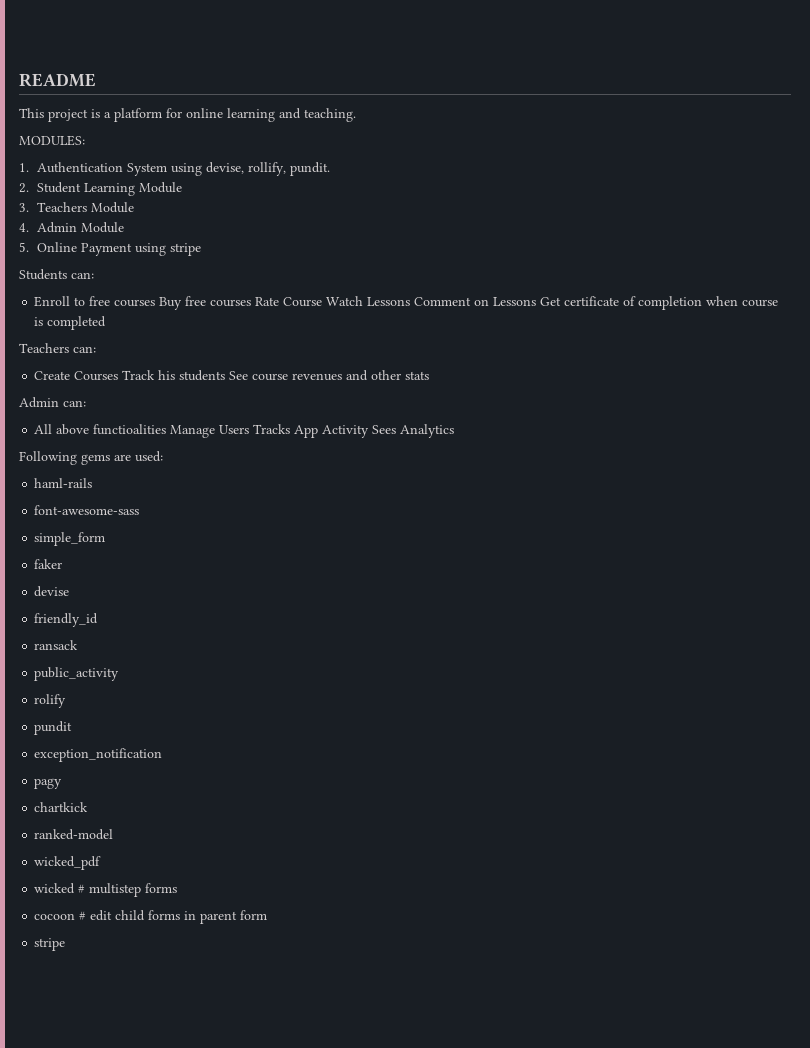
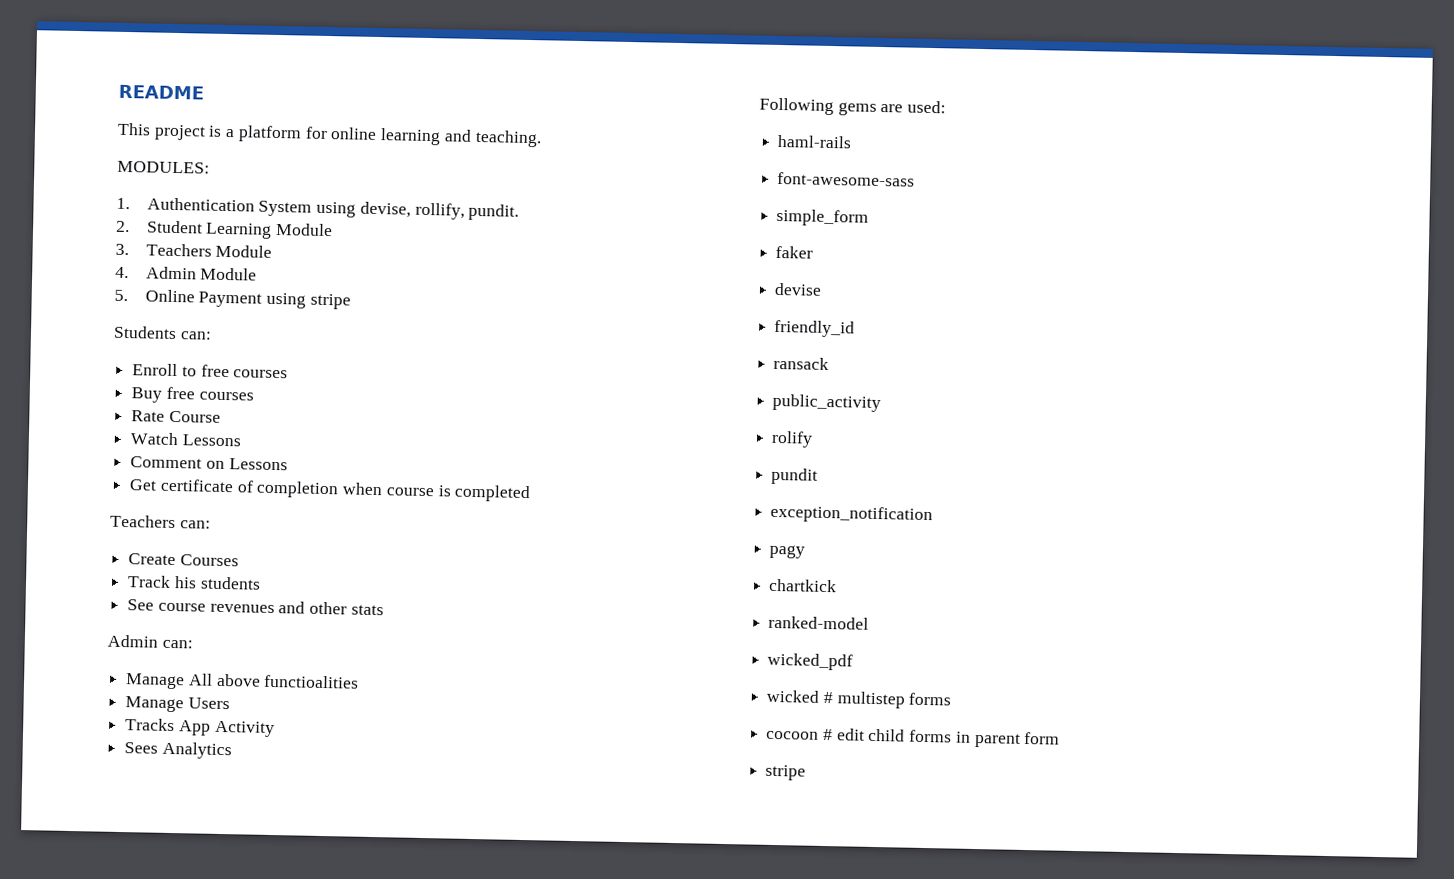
- Enroll to free courses Buy free courses Rate Course Watch Lessons Comment on Lessons Get certificate of completion when course is completed
+ Enroll to free courses
+ Buy free courses
+ Rate Course
+ Watch Lessons
+ Comment on Lessons
+ Get certificate of completion when course is completed
- Create Courses Track his students See course revenues and other stats
+ Create Courses
+ Track his students
+ See course revenues and other stats
- All above functioalities Manage Users Tracks App Activity Sees Analytics
+ Manage All above functioalities
+ Manage Users
+ Tracks App Activity
+ Sees Analytics

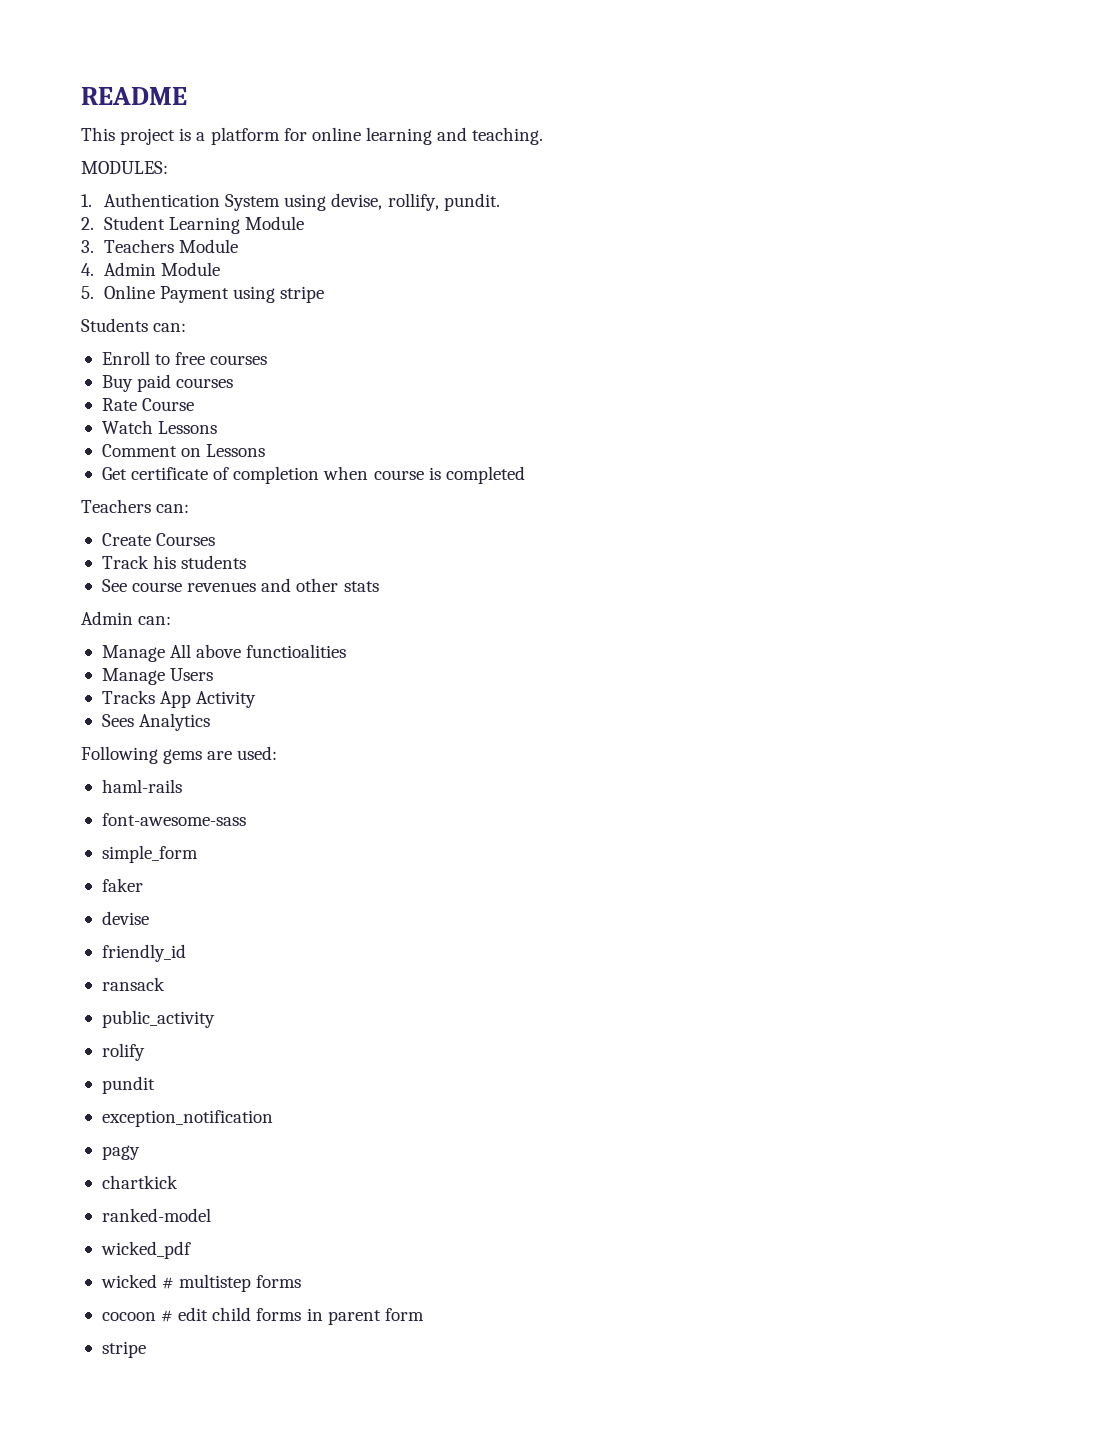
- Buy free courses
+ Buy paid courses

